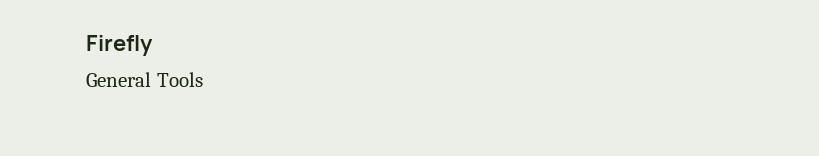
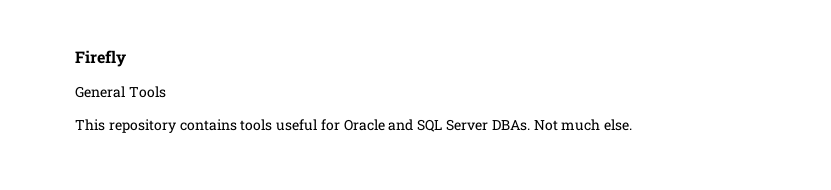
+ This repository contains tools useful for Oracle and SQL Server DBAs. Not much else.

